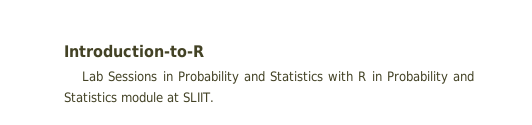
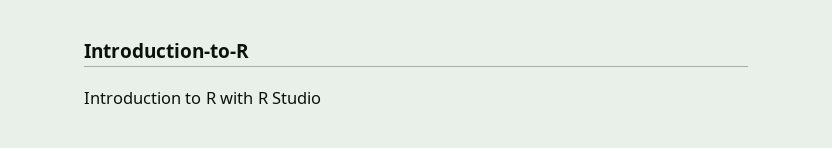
- Lab Sessions in Probability and Statistics with R in Probability and Statistics module at SLIIT.
+ Introduction to R with R Studio

